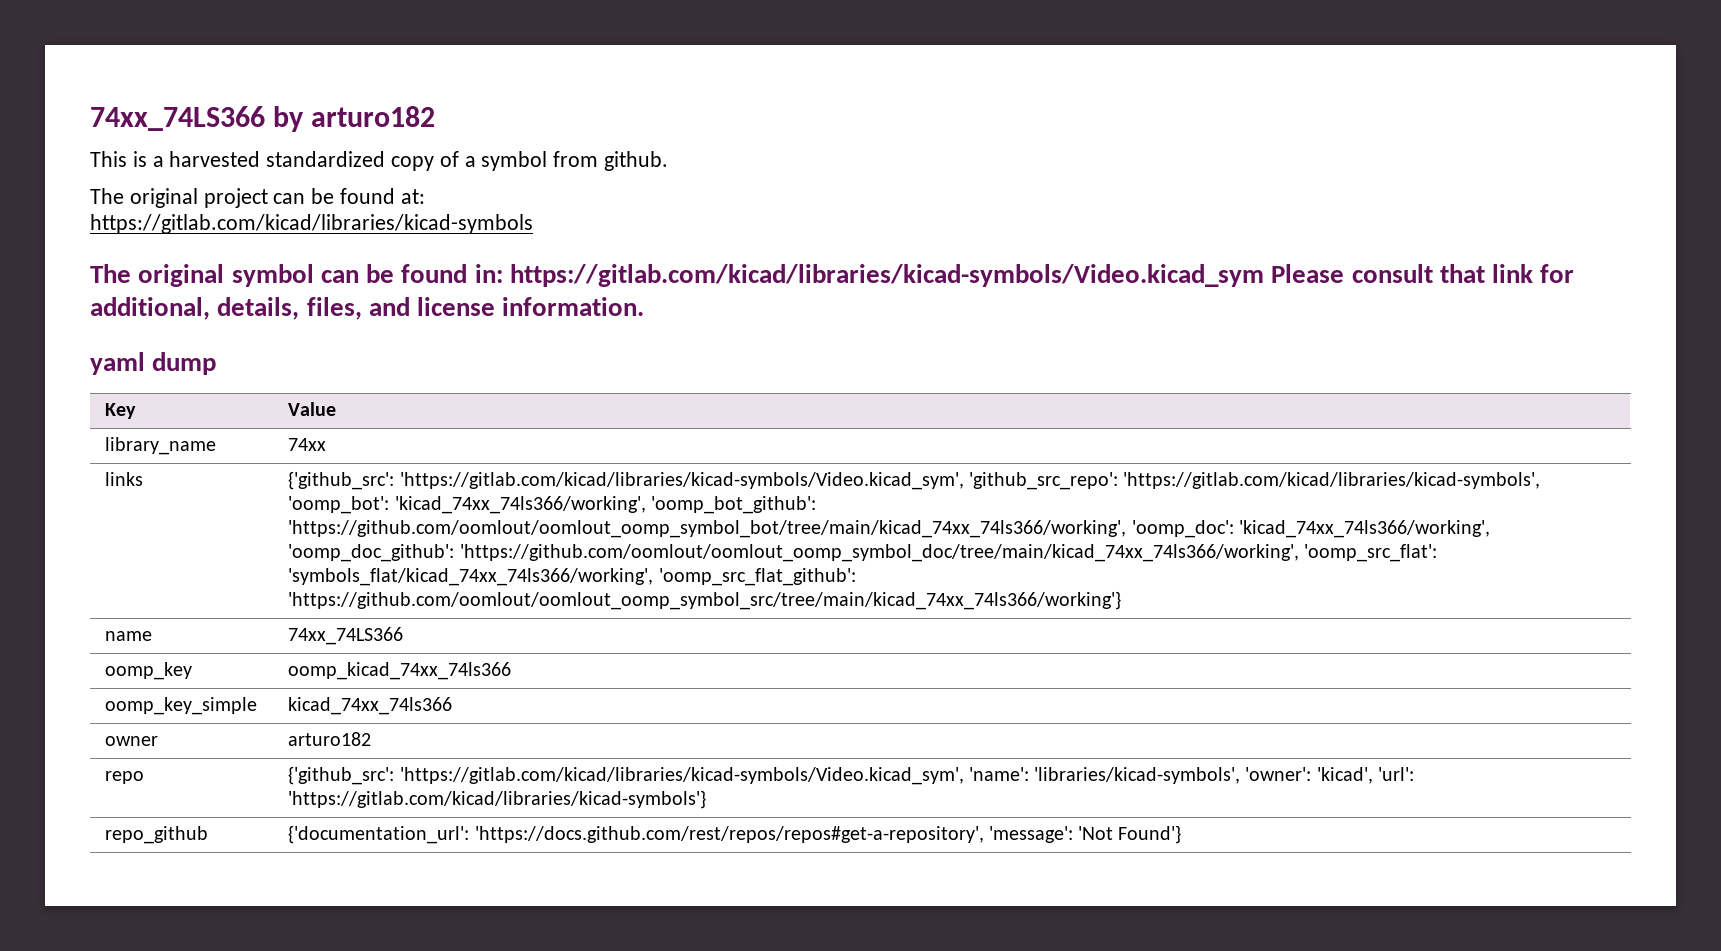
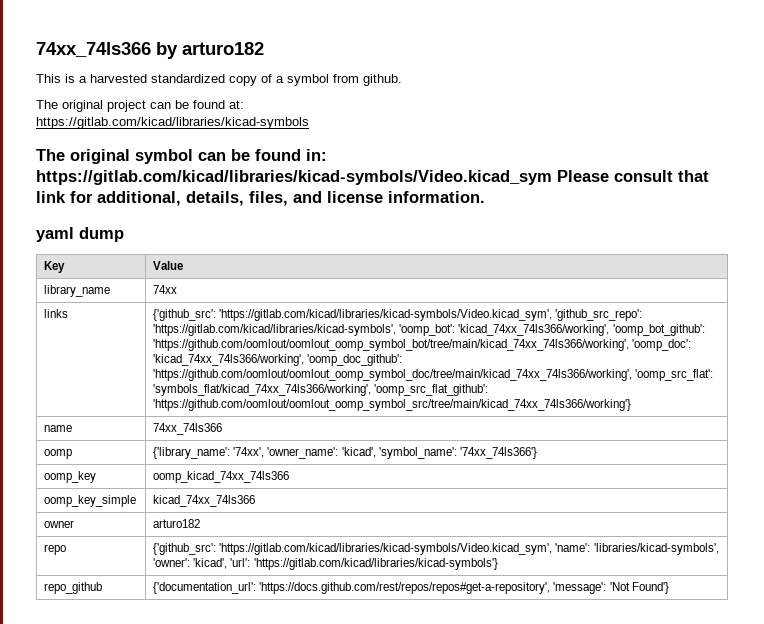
- 74xx_74LS366 by arturo182
+ 74xx_74ls366 by arturo182
- name | 74xx_74LS366
+ name | 74xx_74ls366
+ oomp | {'library_name': '74xx', 'owner_name': 'kicad', 'symbol_name': '74xx_74ls366'}

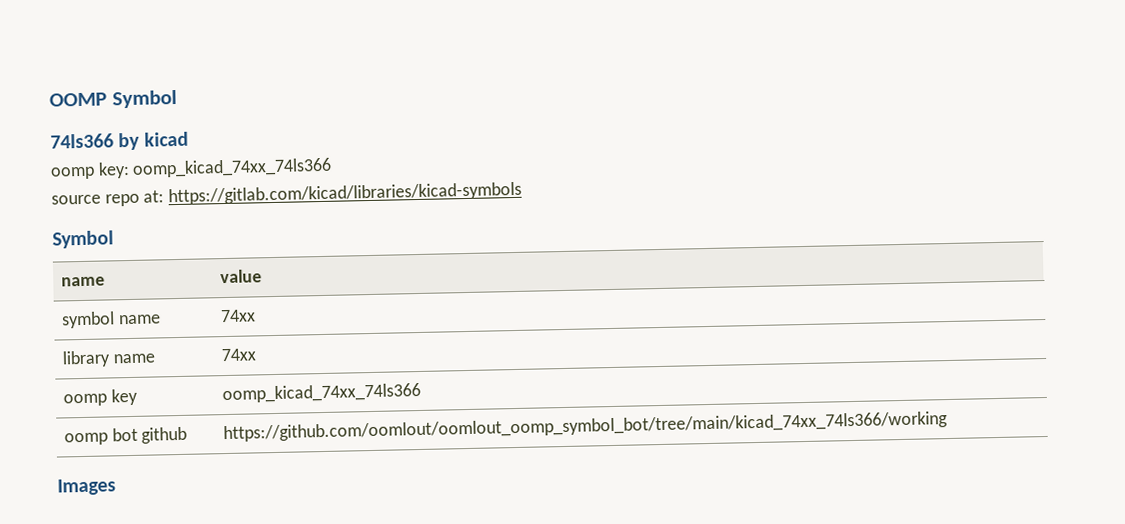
- 74xx_74ls366 by arturo182
- This is a harvested standardized copy of a symbol from github.
- The original project can be found at:
- https://gitlab.com/kicad/libraries/kicad-symbols
- The original symbol can be found in: https://gitlab.com/kicad/libraries/kicad-symbols/Video.kicad_sym Please consult that link for additional, details, files, and license information.
- yaml dump
- Key | Value
- library_name | 74xx
- links | {'github_src': 'https://gitlab.com/kicad/libraries/kicad-symbols/Video.kicad_sym', 'github_src_repo': 'https://gitlab.com/kicad/libraries/kicad-symbols', 'oomp_bot': 'kicad_74xx_74ls366/working', 'oomp_bot_github': 'https://github.com/oomlout/oomlout_oomp_symbol_bot/tree/main/kicad_74xx_74ls366/working', 'oomp_doc': 'kicad_74xx_74ls366/working', 'oomp_doc_github': 'https://github.com/oomlout/oomlout_oomp_symbol_doc/tree/main/kicad_74xx_74ls366/working', 'oomp_src_flat': 'symbols_flat/kicad_74xx_74ls366/working', 'oomp_src_flat_github': 'https://github.com/oomlout/oomlout_oomp_symbol_src/tree/main/kicad_74xx_74ls366/working'}
- name | 74xx_74ls366
- oomp | {'library_name': '74xx', 'owner_name': 'kicad', 'symbol_name': '74xx_74ls366'}
- oomp_key | oomp_kicad_74xx_74ls366
- oomp_key_simple | kicad_74xx_74ls366
- owner | arturo182
- repo | {'github_src': 'https://gitlab.com/kicad/libraries/kicad-symbols/Video.kicad_sym', 'name': 'libraries/kicad-symbols', 'owner': 'kicad', 'url': 'https://gitlab.com/kicad/libraries/kicad-symbols'}
- repo_github | {'documentation_url': 'https://docs.github.com/rest/repos/repos#get-a-repository', 'message': 'Not Found'}
+ OOMP Symbol
+ 74ls366 by kicad
+ oomp key: oomp_kicad_74xx_74ls366
+ source repo at: https://gitlab.com/kicad/libraries/kicad-symbols
+ Symbol
+ name | value
+ symbol name | 74xx
+ library name | 74xx
+ oomp key | oomp_kicad_74xx_74ls366
+ oomp bot github | https://github.com/oomlout/oomlout_oomp_symbol_bot/tree/main/kicad_74xx_74ls366/working
+ Images

